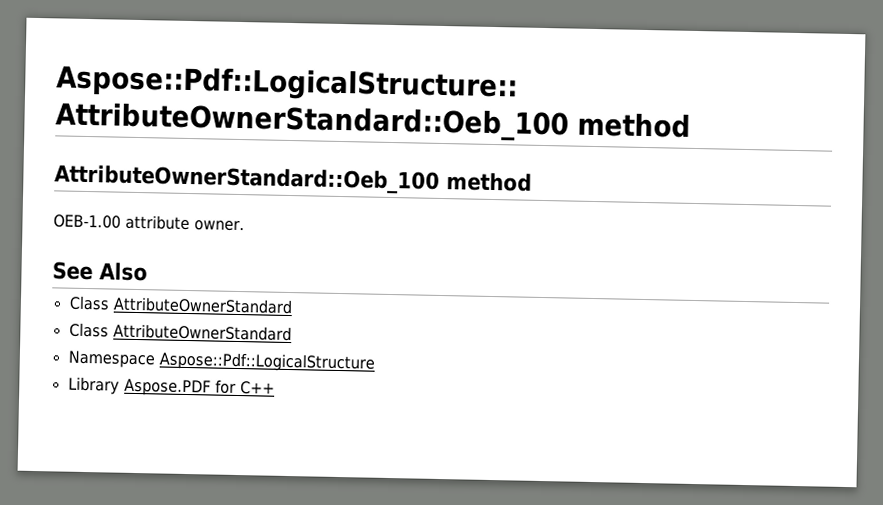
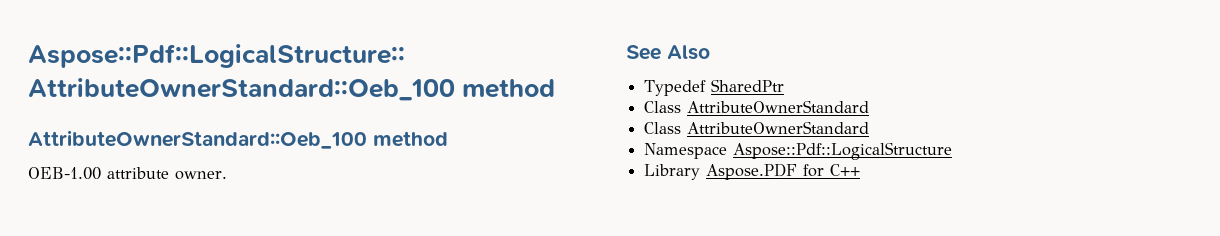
+ Typedef SharedPtr

